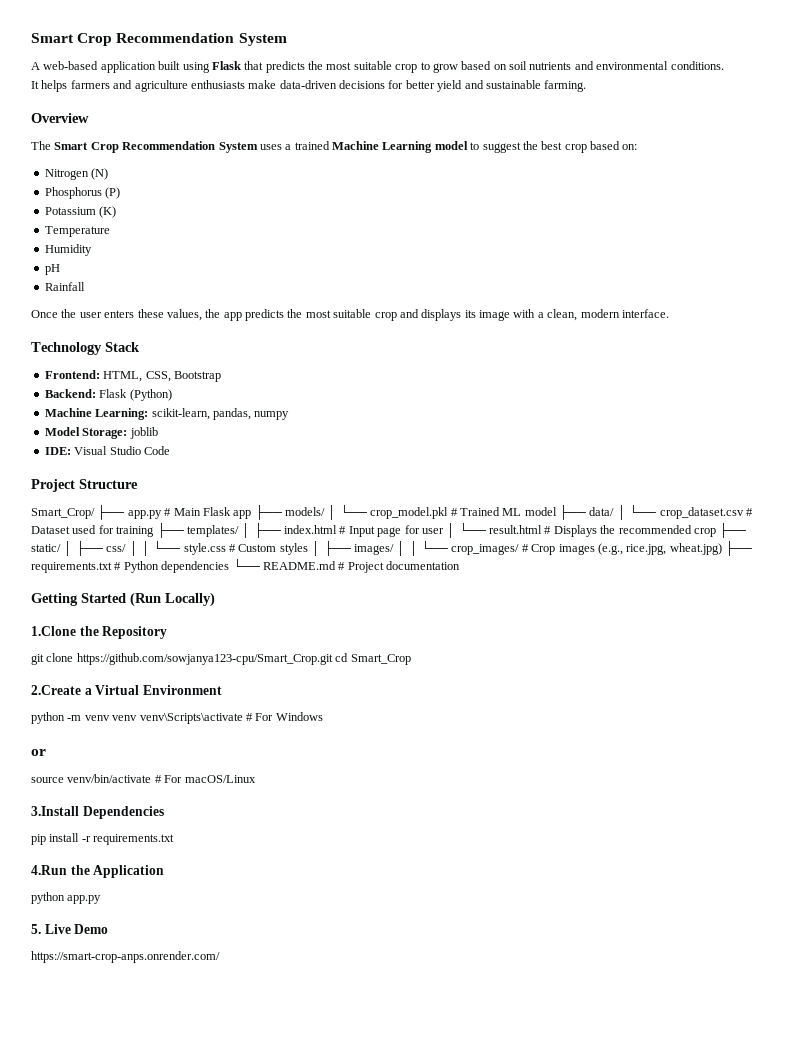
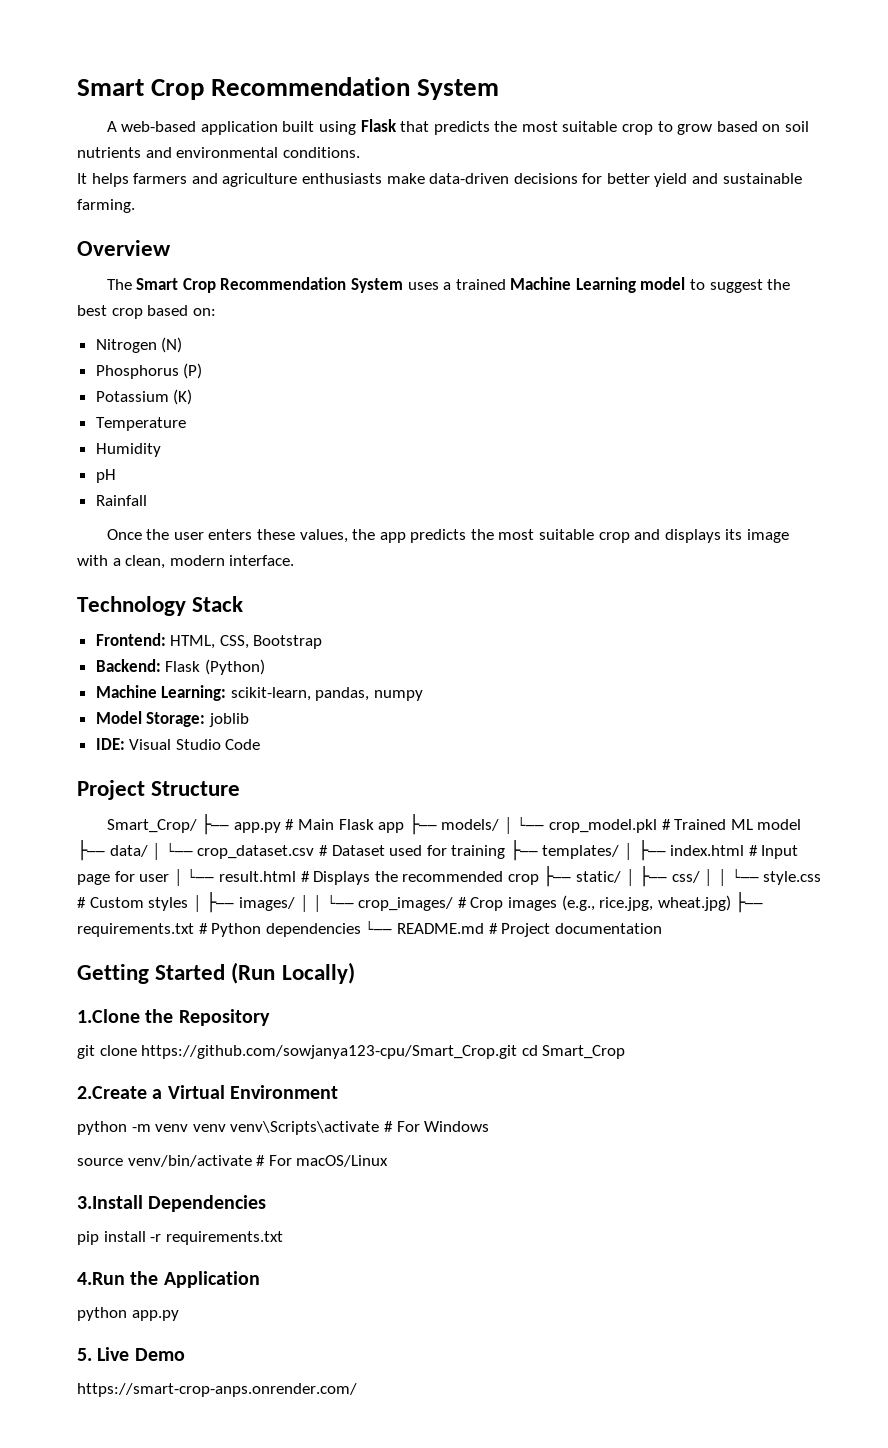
- or

